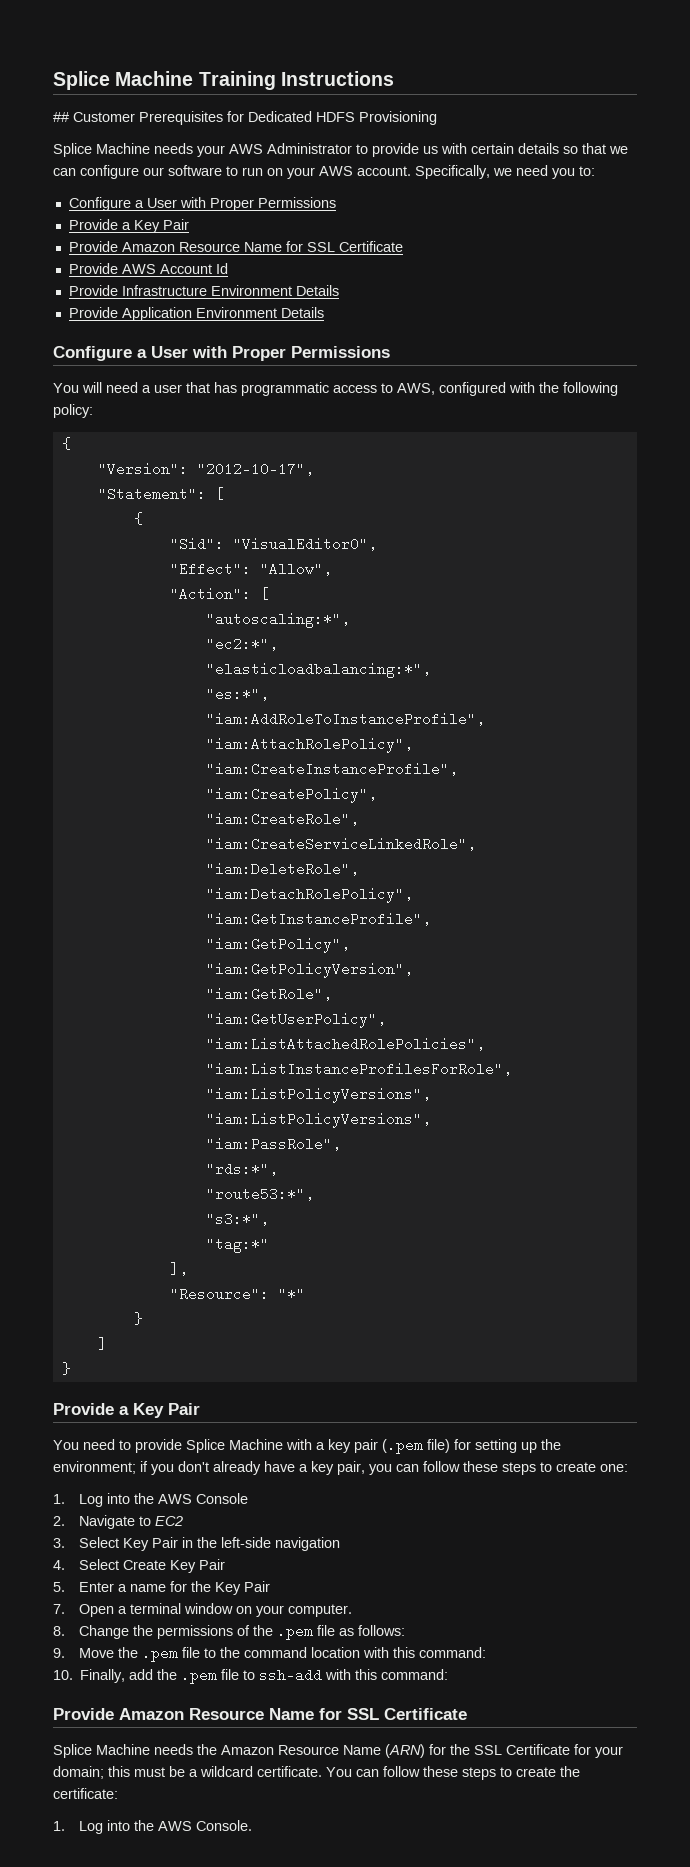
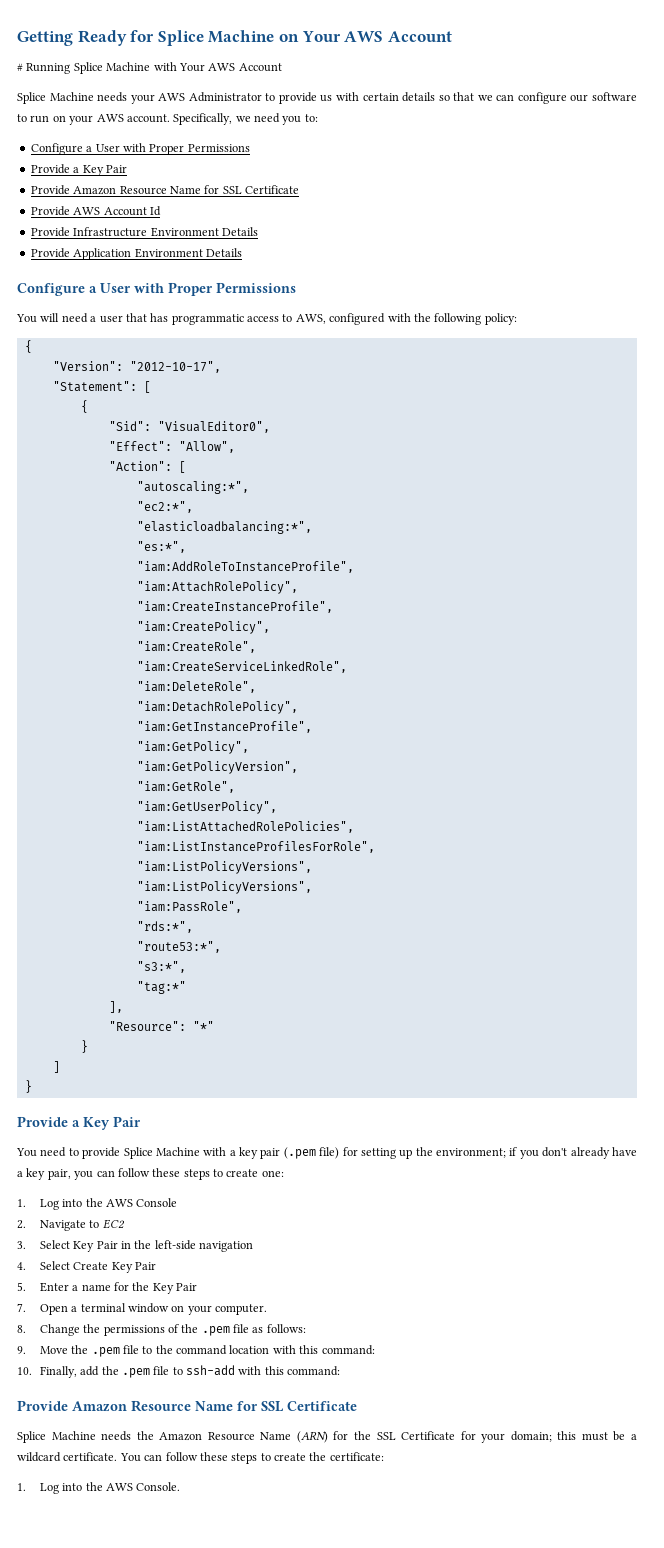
- Splice Machine Training Instructions
- ## Customer Prerequisites for Dedicated HDFS Provisioning
+ Getting Ready for Splice Machine on Your AWS Account
+ # Running Splice Machine with Your AWS Account

